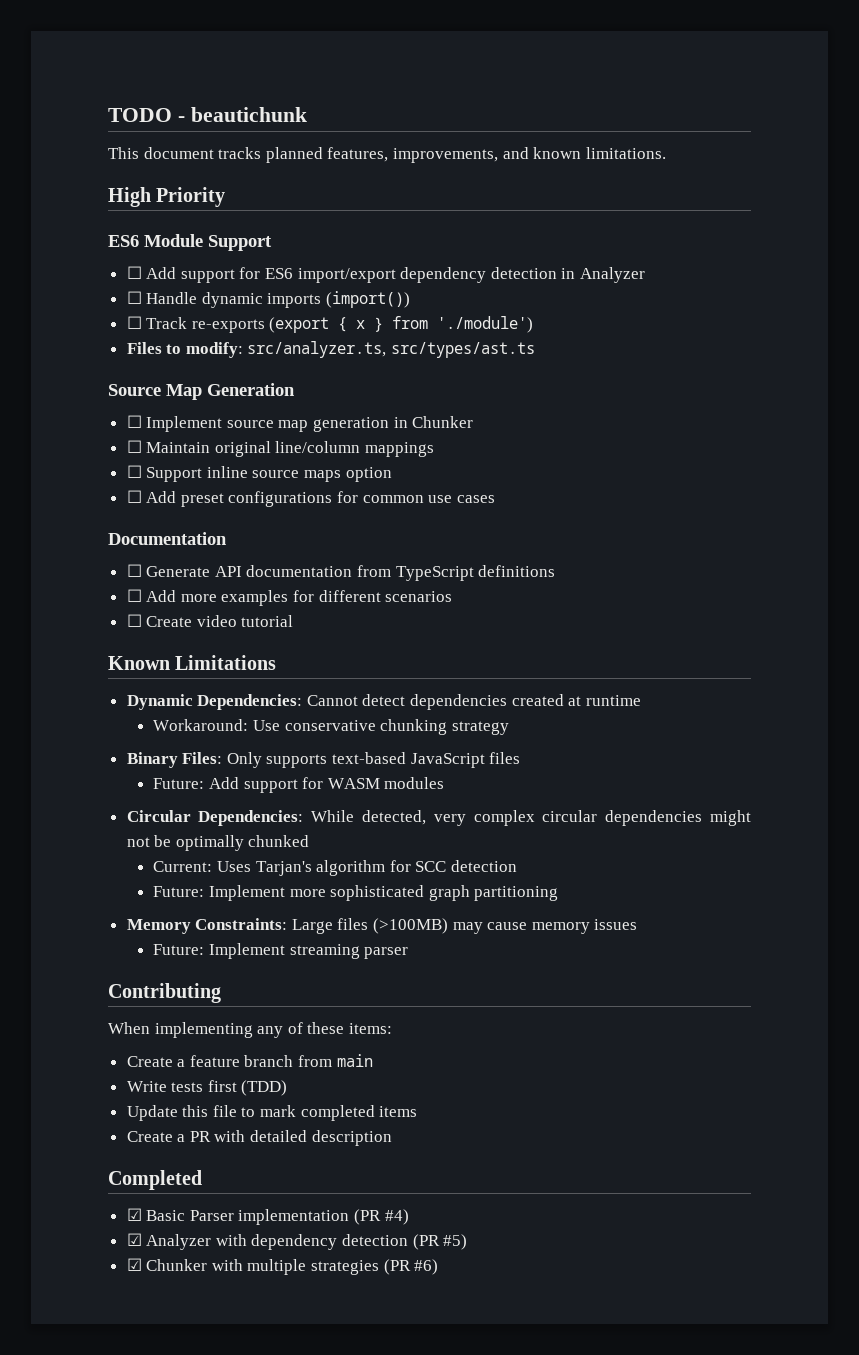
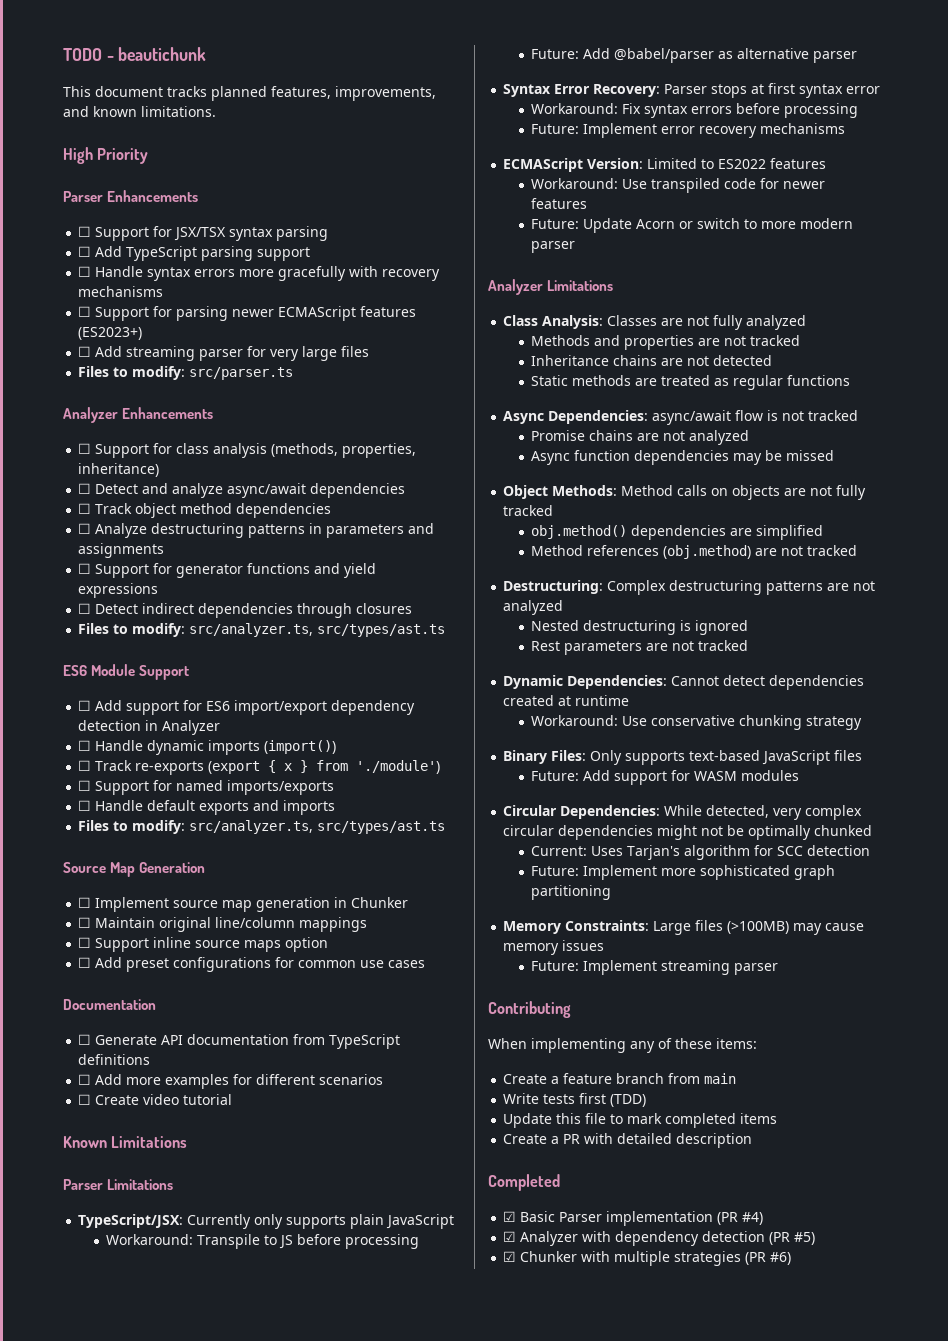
+ Parser Enhancements
+ ☐ Support for JSX/TSX syntax parsing
+ ☐ Add TypeScript parsing support
+ ☐ Handle syntax errors more gracefully with recovery mechanisms
+ ☐ Support for parsing newer ECMAScript features (ES2023+)
+ ☐ Add streaming parser for very large files
+ Files to modify: src/parser.ts
+ Analyzer Enhancements
+ ☐ Support for class analysis (methods, properties, inheritance)
+ ☐ Detect and analyze async/await dependencies
+ ☐ Track object method dependencies
+ ☐ Analyze destructuring patterns in parameters and assignments
+ ☐ Support for generator functions and yield expressions
+ ☐ Detect indirect dependencies through closures
+ Files to modify: src/analyzer.ts, src/types/ast.ts
+ ☐ Support for named imports/exports
+ ☐ Handle default exports and imports
+ Parser Limitations
+ TypeScript/JSX: Currently only supports plain JavaScript
+ Workaround: Transpile to JS before processing
+ Future: Add @babel/parser as alternative parser
+ Syntax Error Recovery: Parser stops at first syntax error
+ Workaround: Fix syntax errors before processing
+ Future: Implement error recovery mechanisms
+ ECMAScript Version: Limited to ES2022 features
+ Workaround: Use transpiled code for newer features
+ Future: Update Acorn or switch to more modern parser
+ Analyzer Limitations
+ Class Analysis: Classes are not fully analyzed
+ Methods and properties are not tracked
+ Inheritance chains are not detected
+ Static methods are treated as regular functions
+ Async Dependencies: async/await flow is not tracked
+ Promise chains are not analyzed
+ Async function dependencies may be missed
+ Object Methods: Method calls on objects are not fully tracked
+ obj.method() dependencies are simplified
+ Method references (obj.method) are not tracked
+ Destructuring: Complex destructuring patterns are not analyzed
+ Nested destructuring is ignored
+ Rest parameters are not tracked

